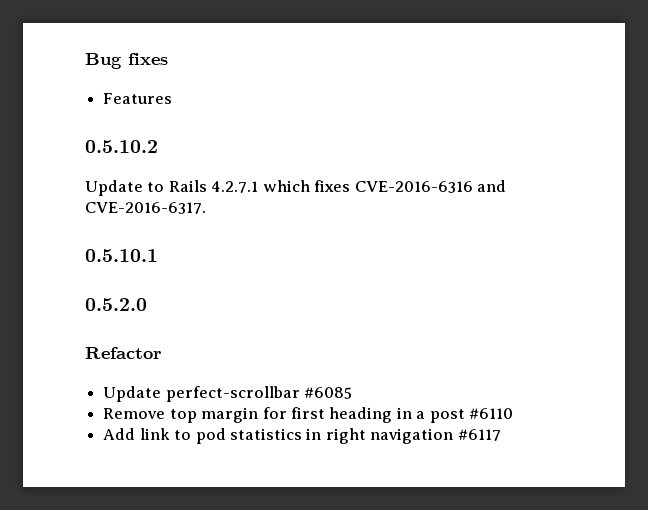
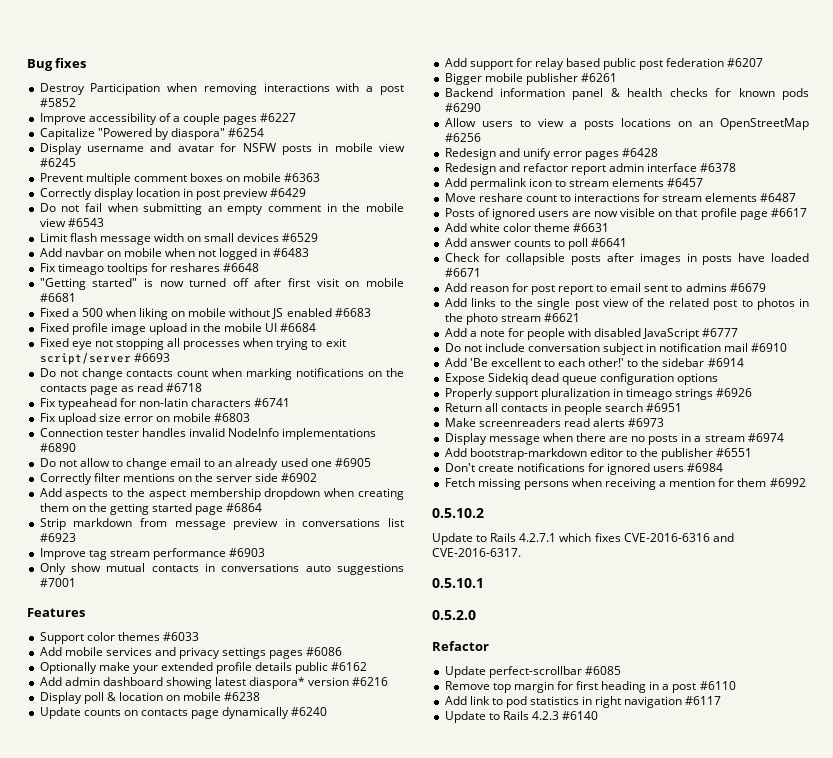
+ Destroy Participation when removing interactions with a post #5852
+ Improve accessibility of a couple pages #6227
+ Capitalize "Powered by diaspora" #6254
+ Display username and avatar for NSFW posts in mobile view #6245
+ Prevent multiple comment boxes on mobile #6363
+ Correctly display location in post preview #6429
+ Do not fail when submitting an empty comment in the mobile view #6543
+ Limit flash message width on small devices #6529
+ Add navbar on mobile when not logged in #6483
+ Fix timeago tooltips for reshares #6648
+ "Getting started" is now turned off after first visit on mobile #6681
+ Fixed a 500 when liking on mobile without JS enabled #6683
+ Fixed profile image upload in the mobile UI #6684
+ Fixed eye not stopping all processes when trying to exit script/server #6693
+ Do not change contacts count when marking notifications on the contacts page as read #6718
+ Fix typeahead for non-latin characters #6741
+ Fix upload size error on mobile #6803
+ Connection tester handles invalid NodeInfo implementations #6890
+ Do not allow to change email to an already used one #6905
+ Correctly filter mentions on the server side #6902
+ Add aspects to the aspect membership dropdown when creating them on the getting started page #6864
+ Strip markdown from message preview in conversations list #6923
+ Improve tag stream performance #6903
+ Only show mutual contacts in conversations auto suggestions #7001
  Features
+ Support color themes #6033
+ Add mobile services and privacy settings pages #6086
+ Optionally make your extended profile details public #6162
+ Add admin dashboard showing latest diaspora* version #6216
+ Display poll & location on mobile #6238
+ Update counts on contacts page dynamically #6240
+ Add support for relay based public post federation #6207
+ Bigger mobile publisher #6261
+ Backend information panel & health checks for known pods #6290
+ Allow users to view a posts locations on an OpenStreetMap #6256
+ Redesign and unify error pages #6428
+ Redesign and refactor report admin interface #6378
+ Add permalink icon to stream elements #6457
+ Move reshare count to interactions for stream elements #6487
+ Posts of ignored users are now visible on that profile page #6617
+ Add white color theme #6631
+ Add answer counts to poll #6641
+ Check for collapsible posts after images in posts have loaded #6671
+ Add reason for post report to email sent to admins #6679
+ Add links to the single post view of the related post to photos in the photo stream #6621
+ Add a note for people with disabled JavaScript #6777
+ Do not include conversation subject in notification mail #6910
+ Add 'Be excellent to each other!' to the sidebar #6914
+ Expose Sidekiq dead queue configuration options
+ Properly support pluralization in timeago strings #6926
+ Return all contacts in people search #6951
+ Make screenreaders read alerts #6973
+ Display message when there are no posts in a stream #6974
+ Add bootstrap-markdown editor to the publisher #6551
+ Don't create notifications for ignored users #6984
+ Fetch missing persons when receiving a mention for them #6992
+ Update to Rails 4.2.3 #6140

